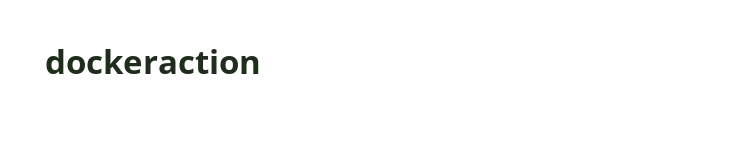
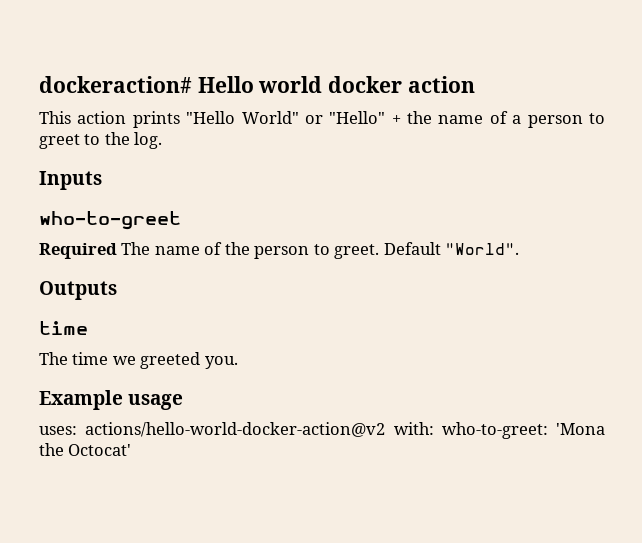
- dockeraction
+ dockeraction# Hello world docker action
+ This action prints "Hello World" or "Hello" + the name of a person to greet to the log.
+ Inputs
+ who-to-greet
+ Required The name of the person to greet. Default "World".
+ Outputs
+ time
+ The time we greeted you.
+ Example usage
+ uses: actions/hello-world-docker-action@v2 with: who-to-greet: 'Mona the Octocat'

